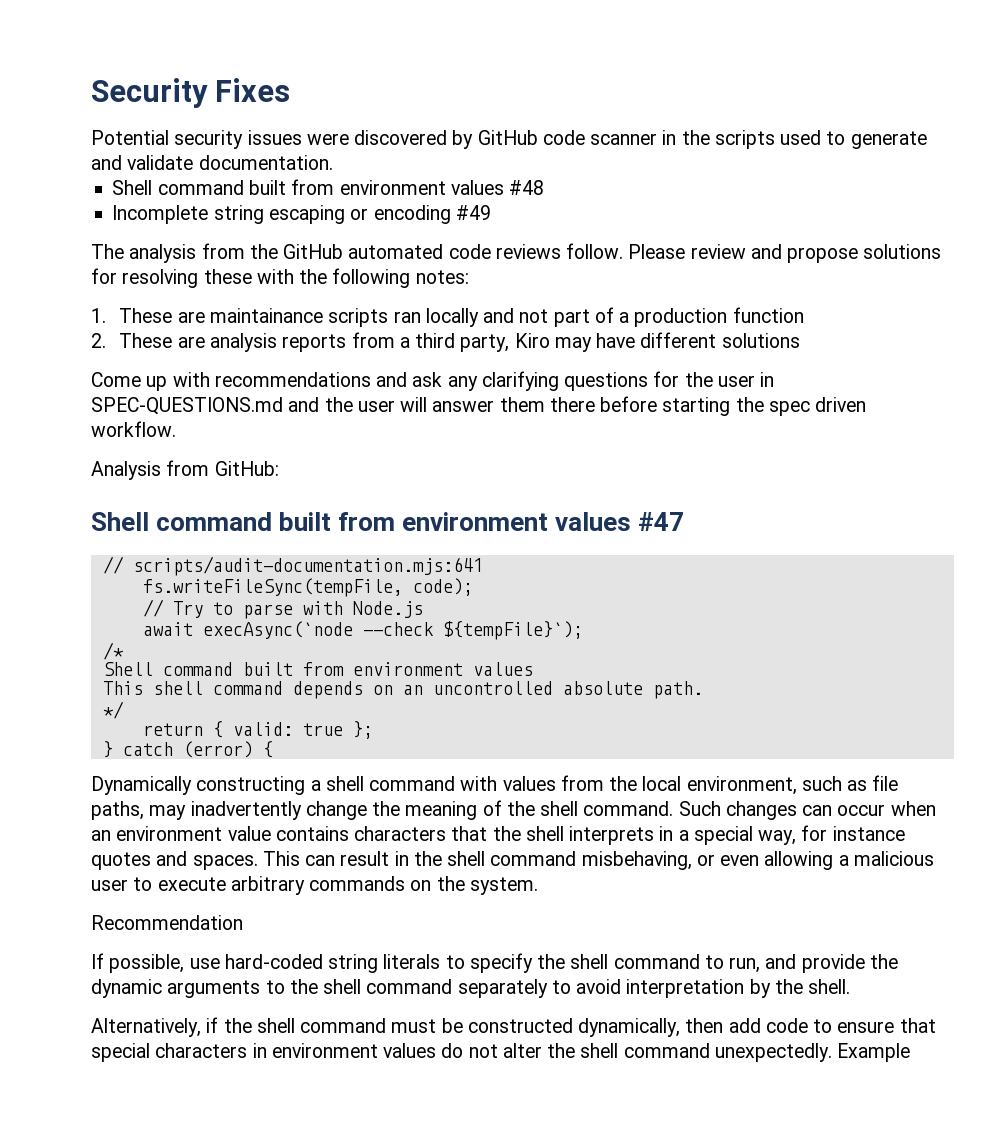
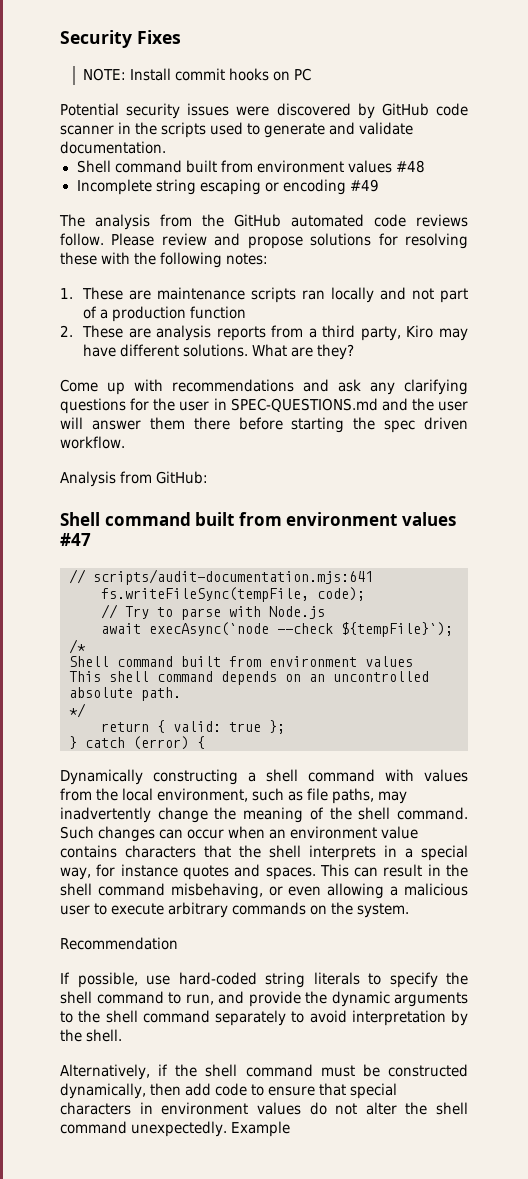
+ NOTE: Install commit hooks on PC
- 1. These are maintainance scripts ran locally and not part of a production function
+ 1. These are maintenance scripts ran locally and not part of a production function
- 2. These are analysis reports from a third party, Kiro may have different solutions
+ 2. These are analysis reports from a third party, Kiro may have different solutions. What are they?

